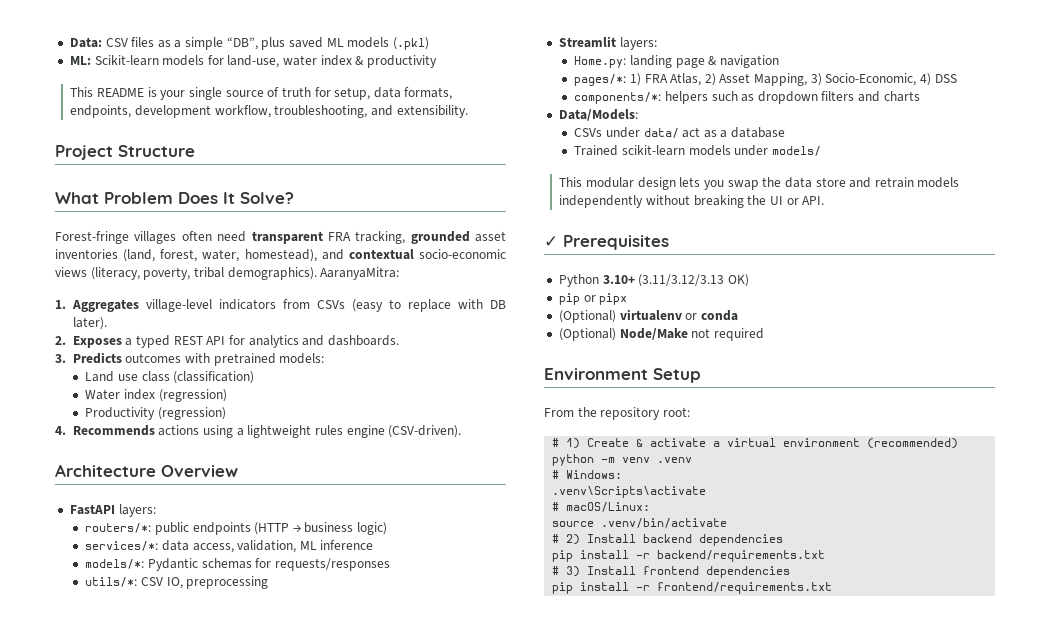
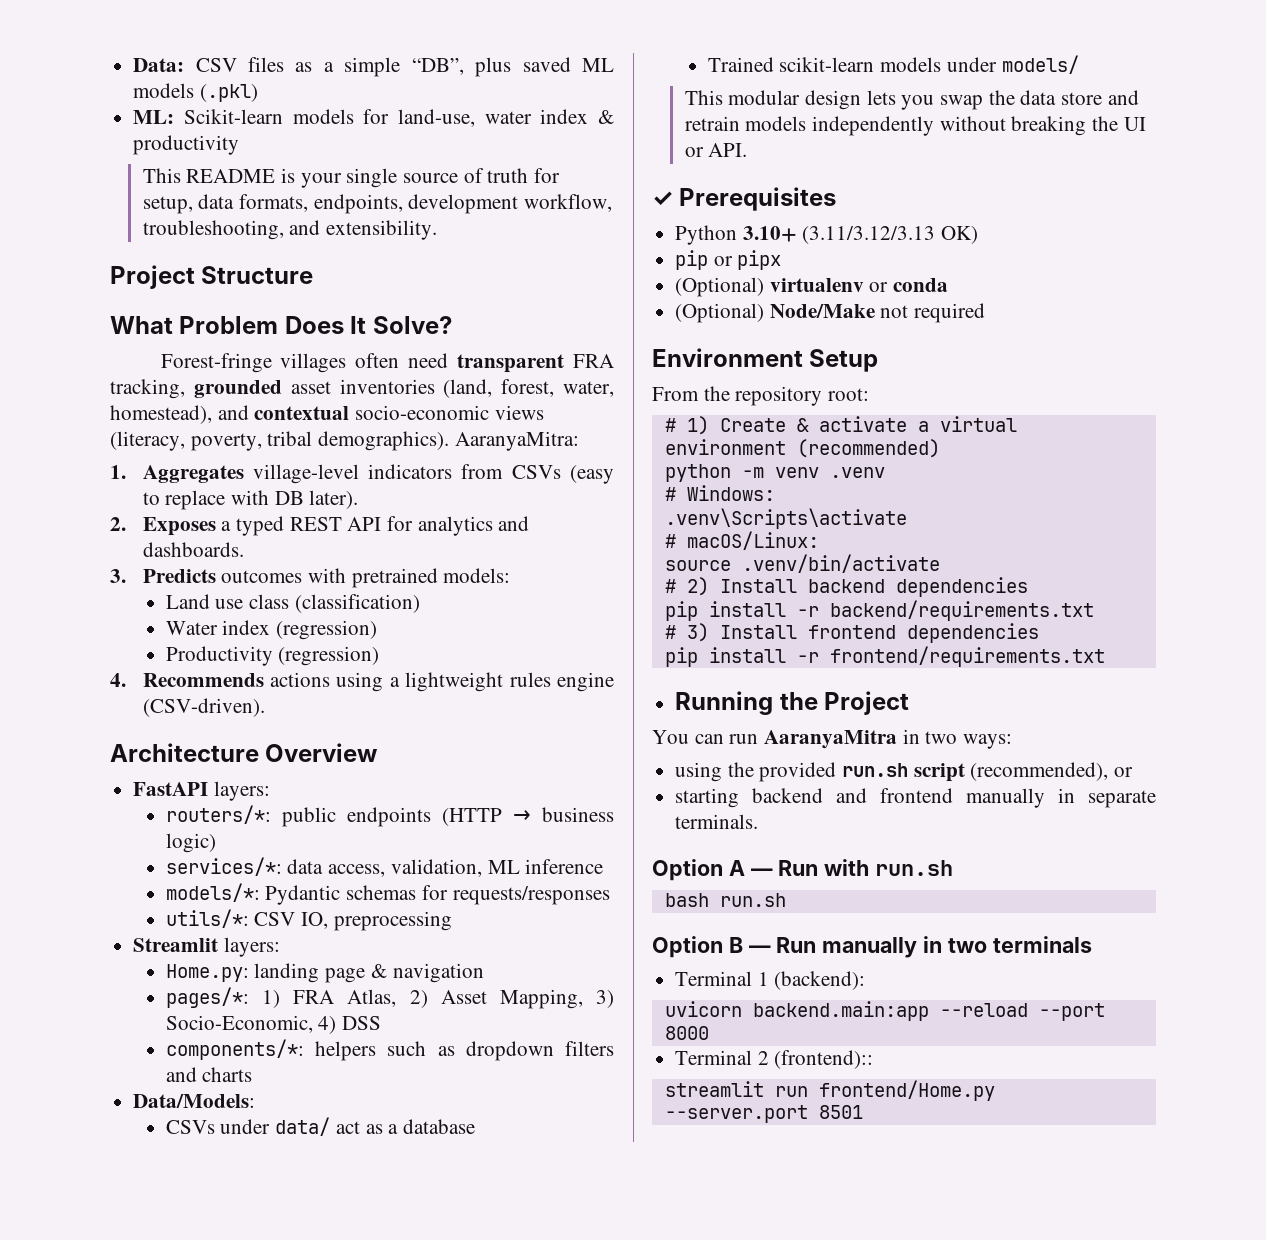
+ Running the Project
+ You can run AaranyaMitra in two ways:
+ using the provided run.sh script (recommended), or
+ starting backend and frontend manually in separate terminals.
+ Option A — Run with run.sh
+ bash run.sh
+ Option B — Run manually in two terminals
+ Terminal 1 (backend):
+ uvicorn backend.main:app --reload --port 8000
+ Terminal 2 (frontend)::
+ streamlit run frontend/Home.py --server.port 8501

